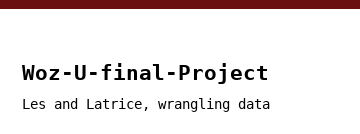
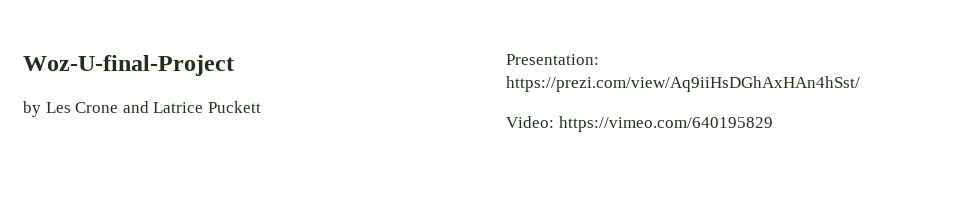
- Les and Latrice, wrangling data
+ by Les Crone and Latrice Puckett
+ Presentation: https://prezi.com/view/Aq9iiHsDGhAxHAn4hSst/
+ Video: https://vimeo.com/640195829

